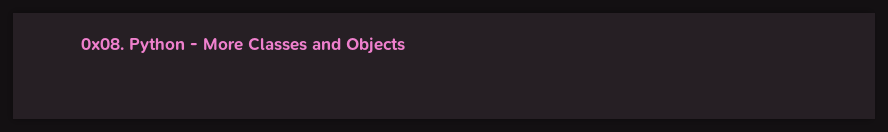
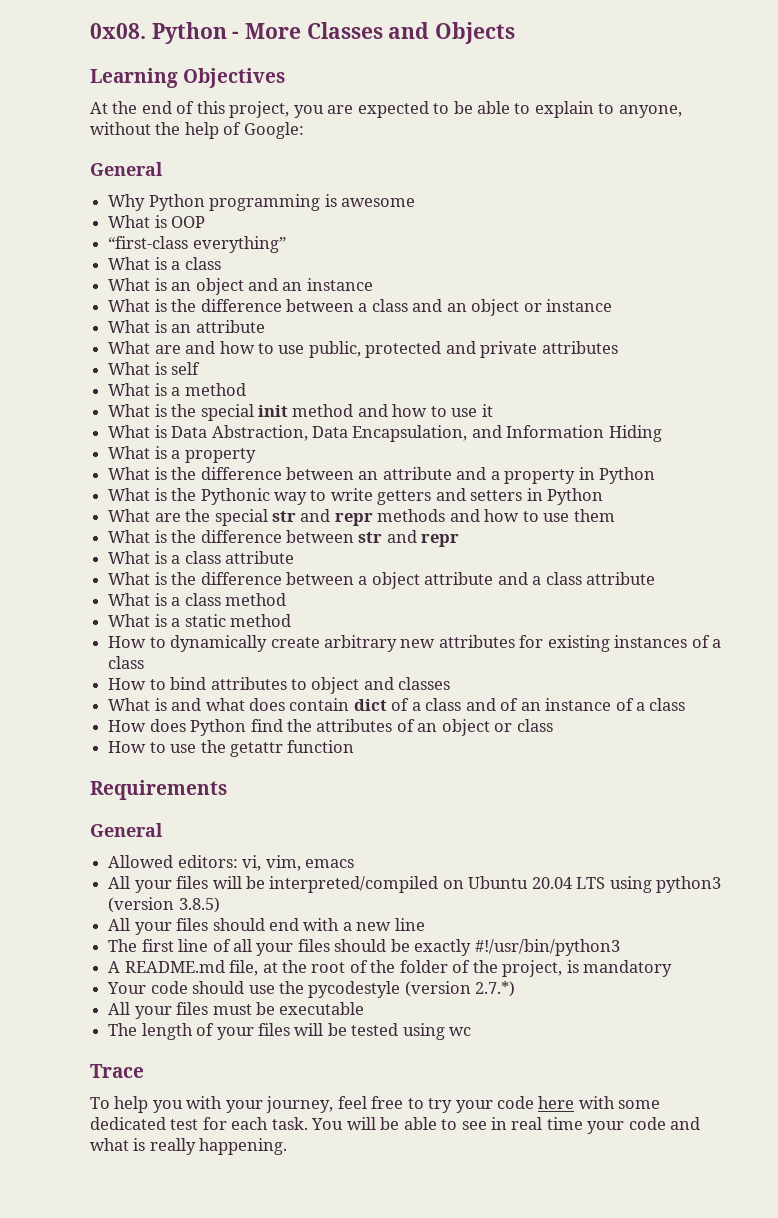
+ Learning Objectives
+ At the end of this project, you are expected to be able to explain to anyone, without the help of Google:
+ General
+ Why Python programming is awesome
+ What is OOP
+ “first-class everything”
+ What is a class
+ What is an object and an instance
+ What is the difference between a class and an object or instance
+ What is an attribute
+ What are and how to use public, protected and private attributes
+ What is self
+ What is a method
+ What is the special init method and how to use it
+ What is Data Abstraction, Data Encapsulation, and Information Hiding
+ What is a property
+ What is the difference between an attribute and a property in Python
+ What is the Pythonic way to write getters and setters in Python
+ What are the special str and repr methods and how to use them
+ What is the difference between str and repr
+ What is a class attribute
+ What is the difference between a object attribute and a class attribute
+ What is a class method
+ What is a static method
+ How to dynamically create arbitrary new attributes for existing instances of a class
+ How to bind attributes to object and classes
+ What is and what does contain dict of a class and of an instance of a class
+ How does Python find the attributes of an object or class
+ How to use the getattr function
+ Requirements
+ General
+ Allowed editors: vi, vim, emacs
+ All your files will be interpreted/compiled on Ubuntu 20.04 LTS using python3 (version 3.8.5)
+ All your files should end with a new line
+ The first line of all your files should be exactly #!/usr/bin/python3
+ A README.md file, at the root of the folder of the project, is mandatory
+ Your code should use the pycodestyle (version 2.7.*)
+ All your files must be executable
+ The length of your files will be tested using wc
+ Trace
+ To help you with your journey, feel free to try your code here with some dedicated test for each task. You will be able to see in real time your code and what is really happening.

